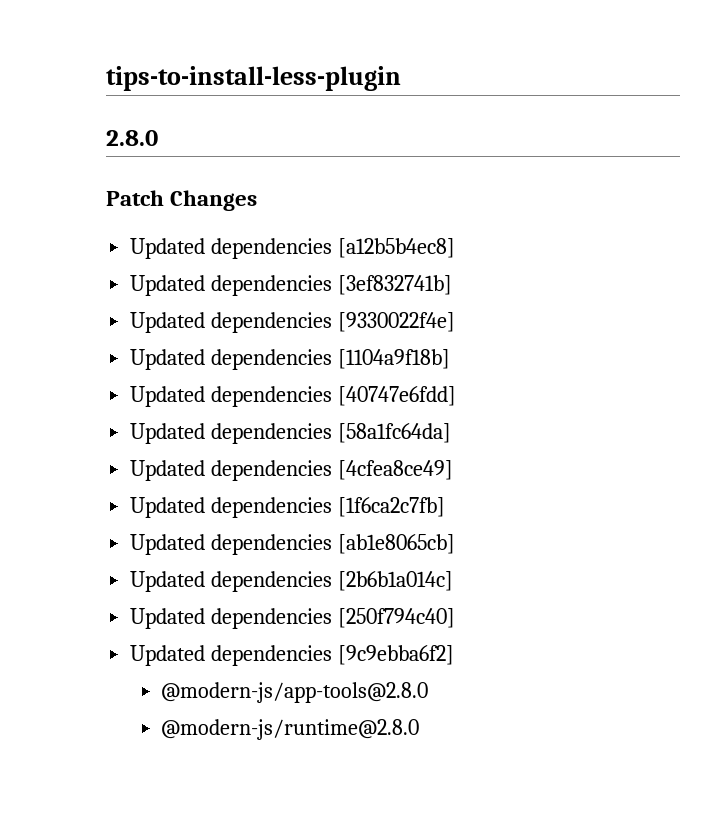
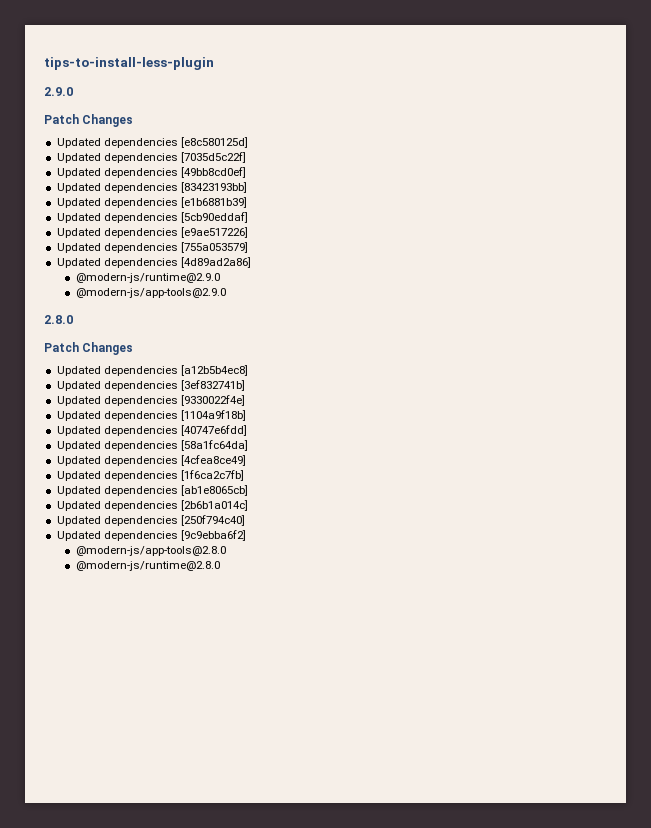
+ 2.9.0
+ Patch Changes
+ Updated dependencies [e8c580125d]
+ Updated dependencies [7035d5c22f]
+ Updated dependencies [49bb8cd0ef]
+ Updated dependencies [83423193bb]
+ Updated dependencies [e1b6881b39]
+ Updated dependencies [5cb90eddaf]
+ Updated dependencies [e9ae517226]
+ Updated dependencies [755a053579]
+ Updated dependencies [4d89ad2a86]
+ @modern-js/runtime@2.9.0
+ @modern-js/app-tools@2.9.0

